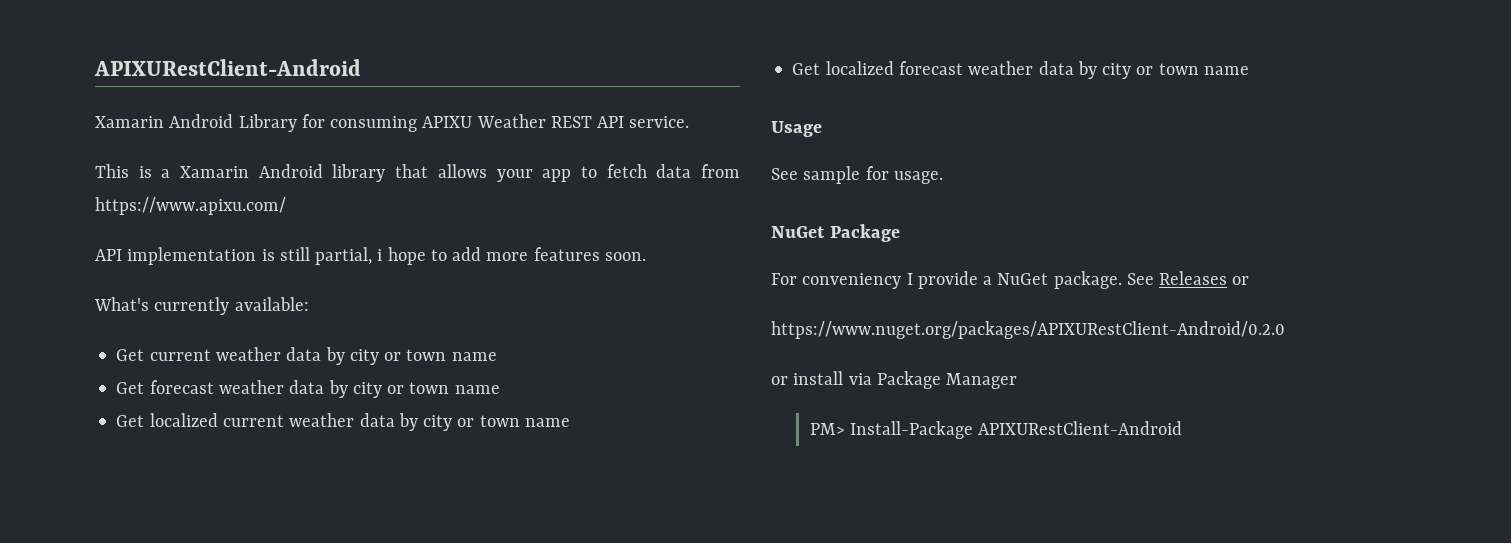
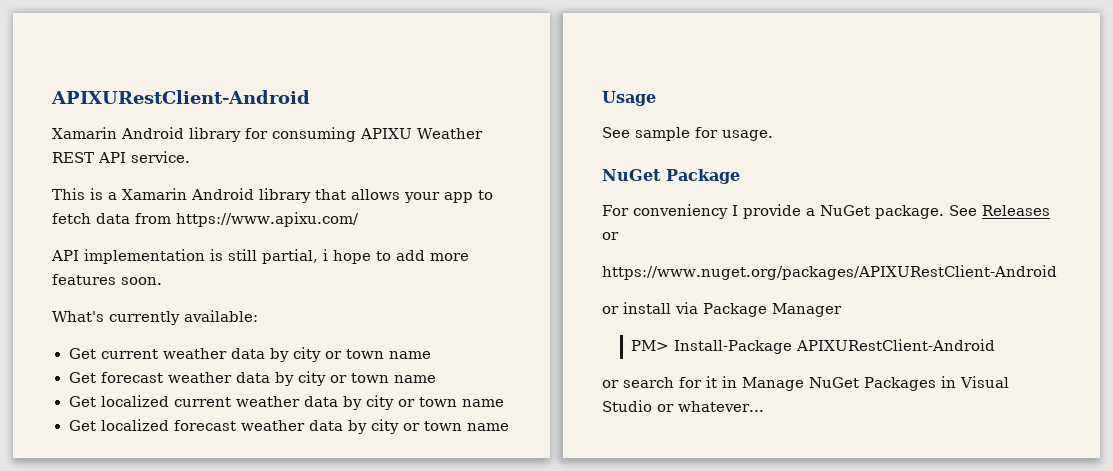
- Xamarin Android Library for consuming APIXU Weather REST API service.
+ Xamarin Android library for consuming APIXU Weather REST API service.
- https://www.nuget.org/packages/APIXURestClient-Android/0.2.0
+ https://www.nuget.org/packages/APIXURestClient-Android
+ or search for it in Manage NuGet Packages in Visual Studio or whatever...

